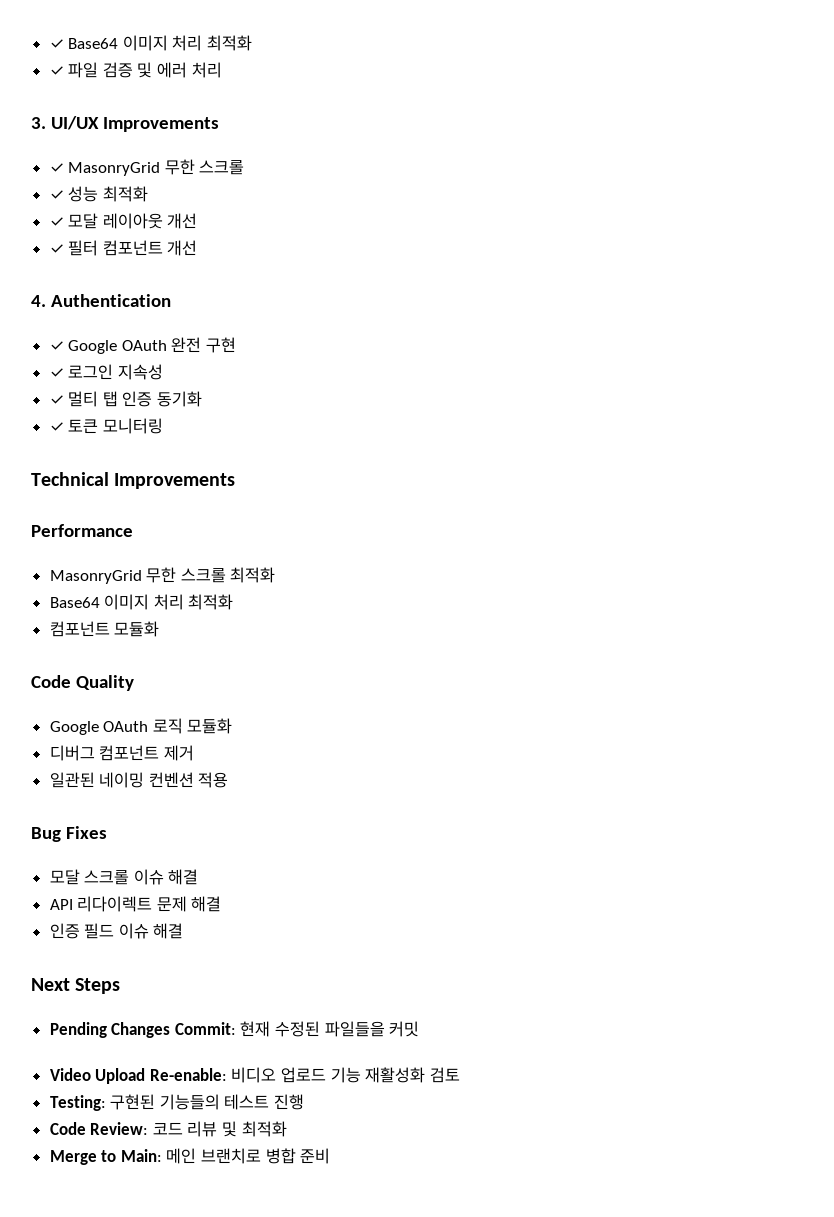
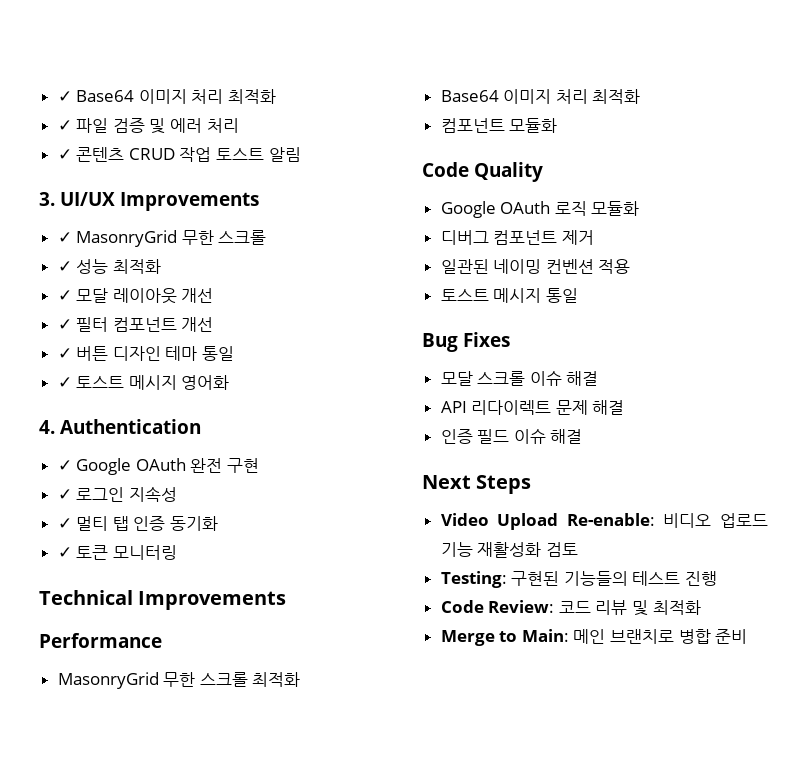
+ ✓ 콘텐츠 CRUD 작업 토스트 알림
+ ✓ 버튼 디자인 테마 통일
+ ✓ 토스트 메시지 영어화
+ 토스트 메시지 통일
- Pending Changes Commit: 현재 수정된 파일들을 커밋

